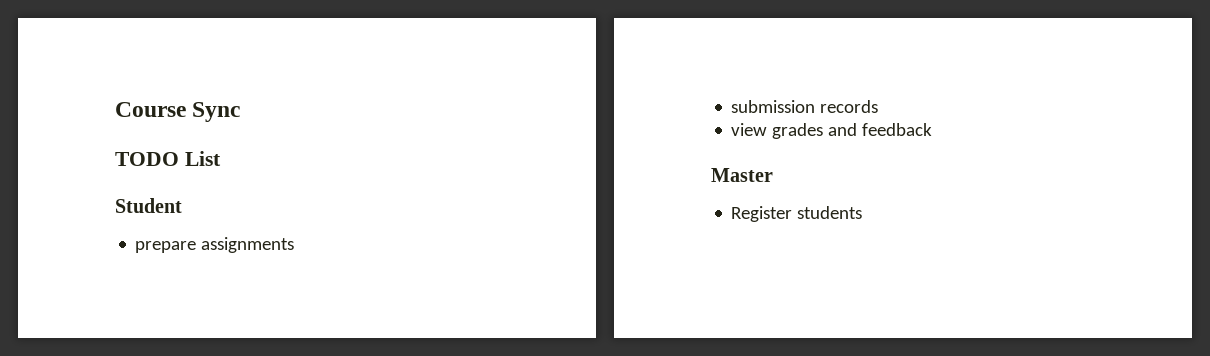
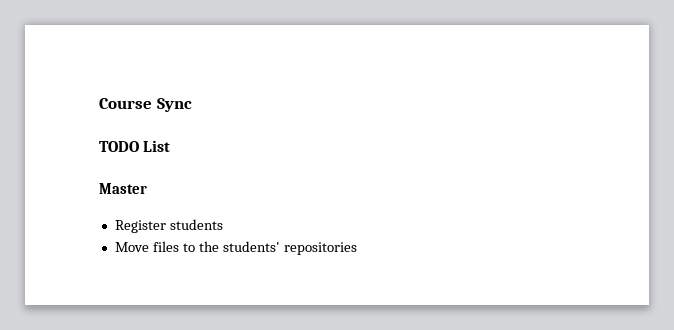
- Student
- prepare assignments
- submission records
- view grades and feedback
  Master
  Register students
+ Move files to the students' repositories

